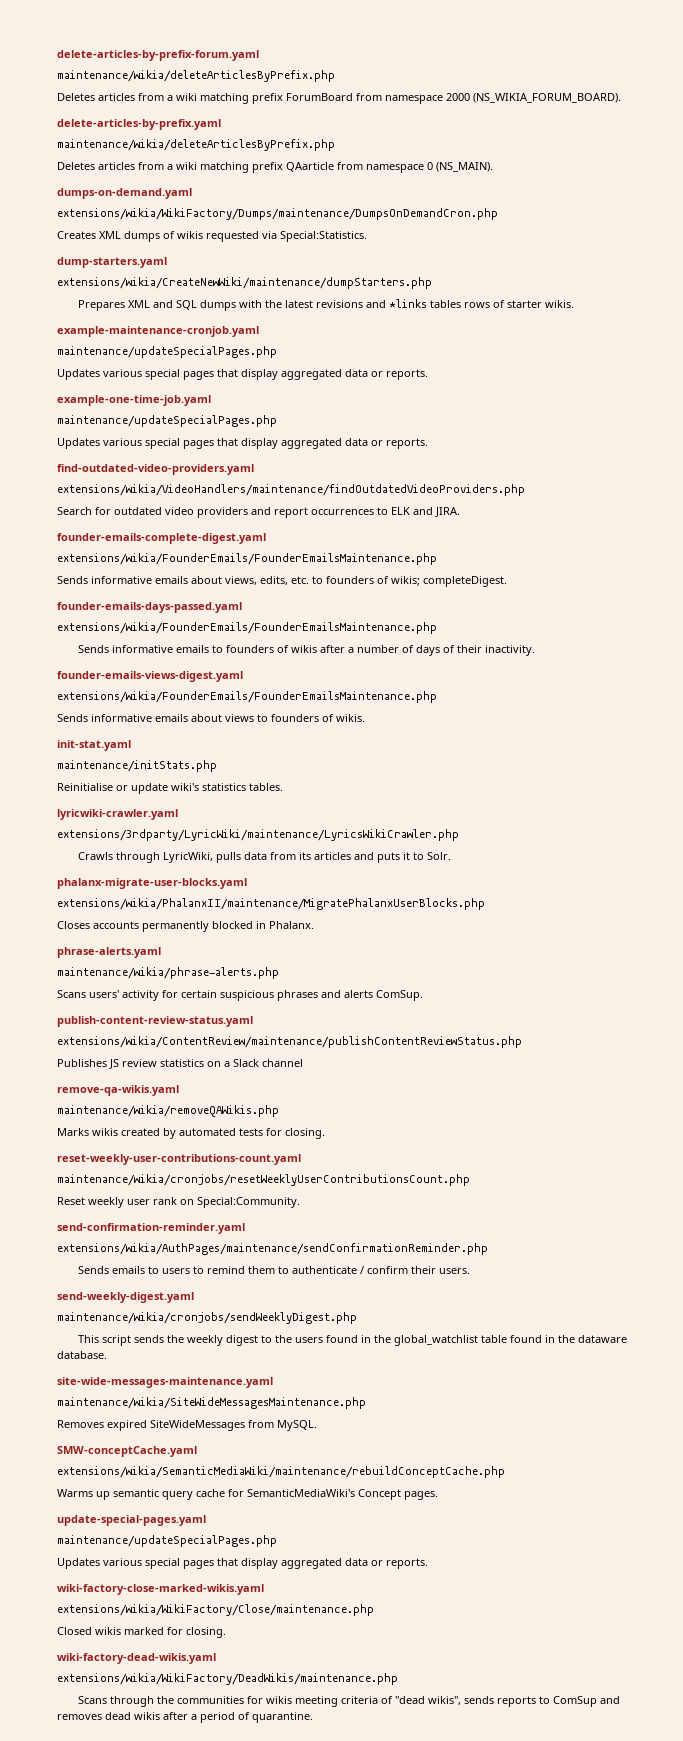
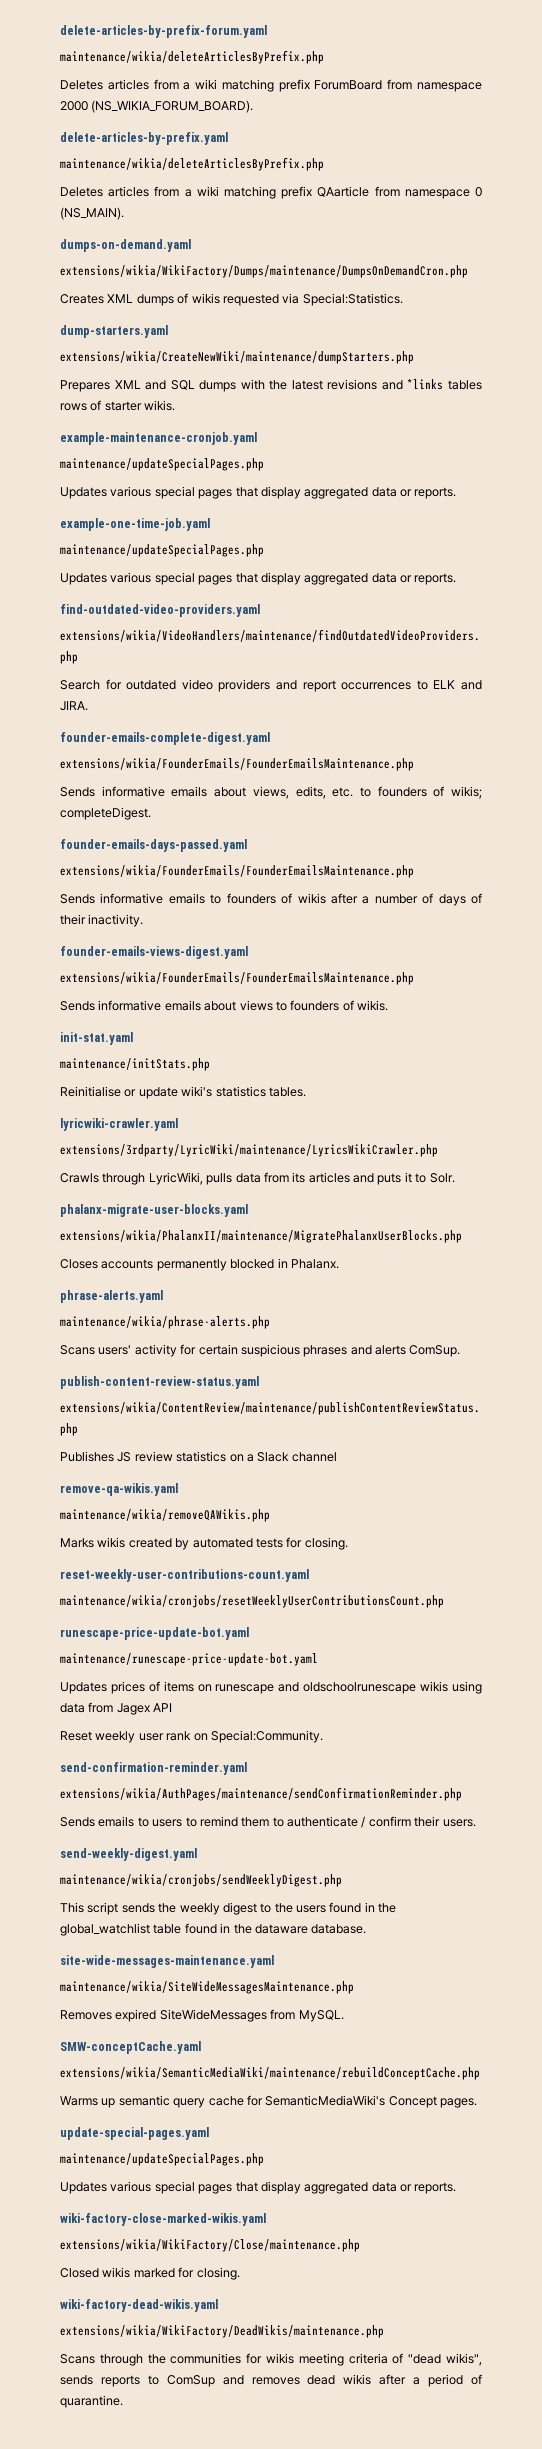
+ runescape-price-update-bot.yaml
+ maintenance/runescape-price-update-bot.yaml
+ Updates prices of items on runescape and oldschoolrunescape wikis using data from Jagex API

